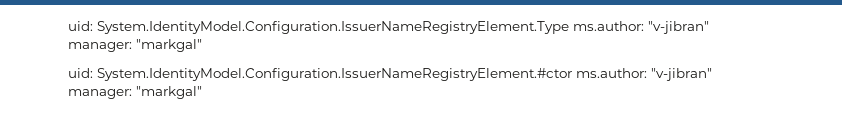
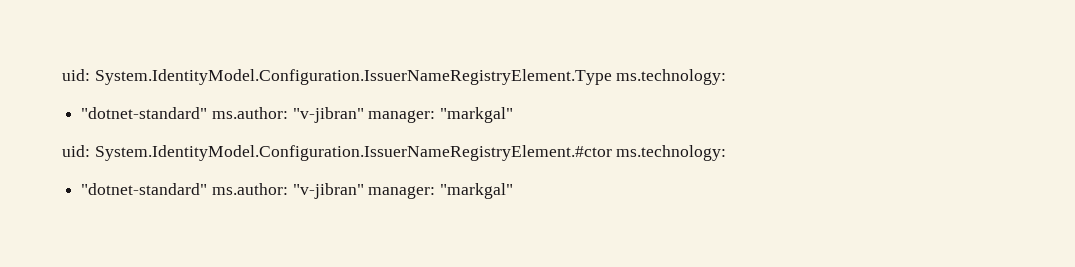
- uid: System.IdentityModel.Configuration.IssuerNameRegistryElement.Type ms.author: "v-jibran" manager: "markgal"
+ uid: System.IdentityModel.Configuration.IssuerNameRegistryElement.Type ms.technology:
+ "dotnet-standard" ms.author: "v-jibran" manager: "markgal"
- uid: System.IdentityModel.Configuration.IssuerNameRegistryElement.#ctor ms.author: "v-jibran" manager: "markgal"
+ uid: System.IdentityModel.Configuration.IssuerNameRegistryElement.#ctor ms.technology:
+ "dotnet-standard" ms.author: "v-jibran" manager: "markgal"

